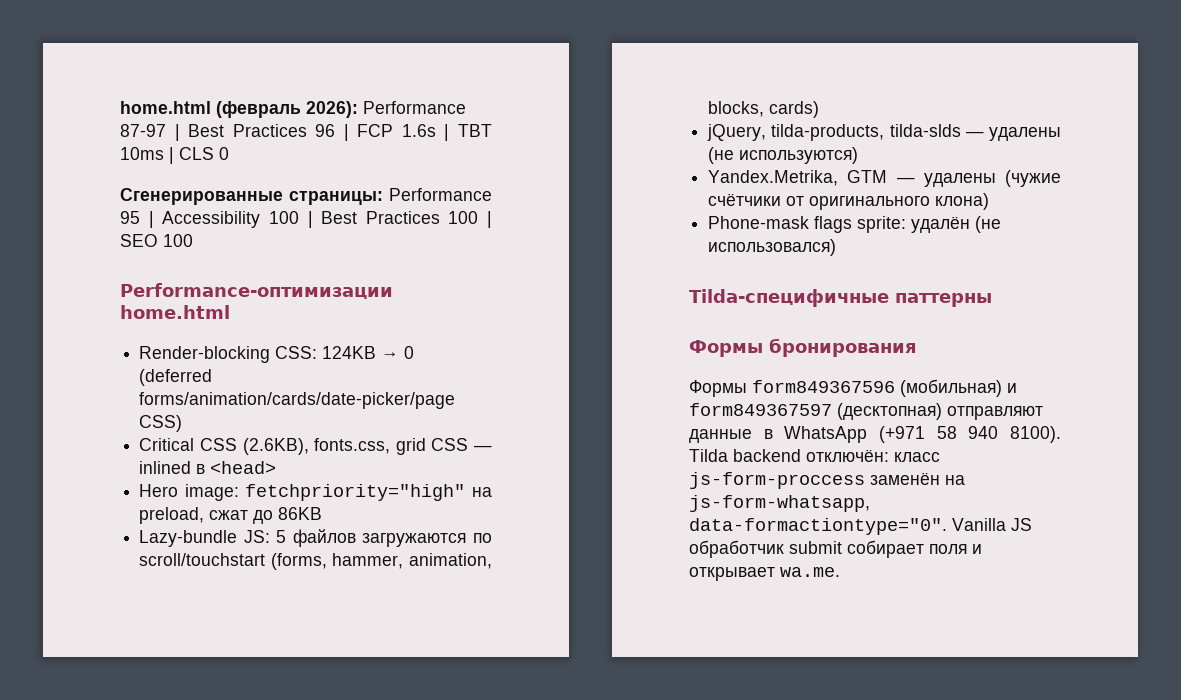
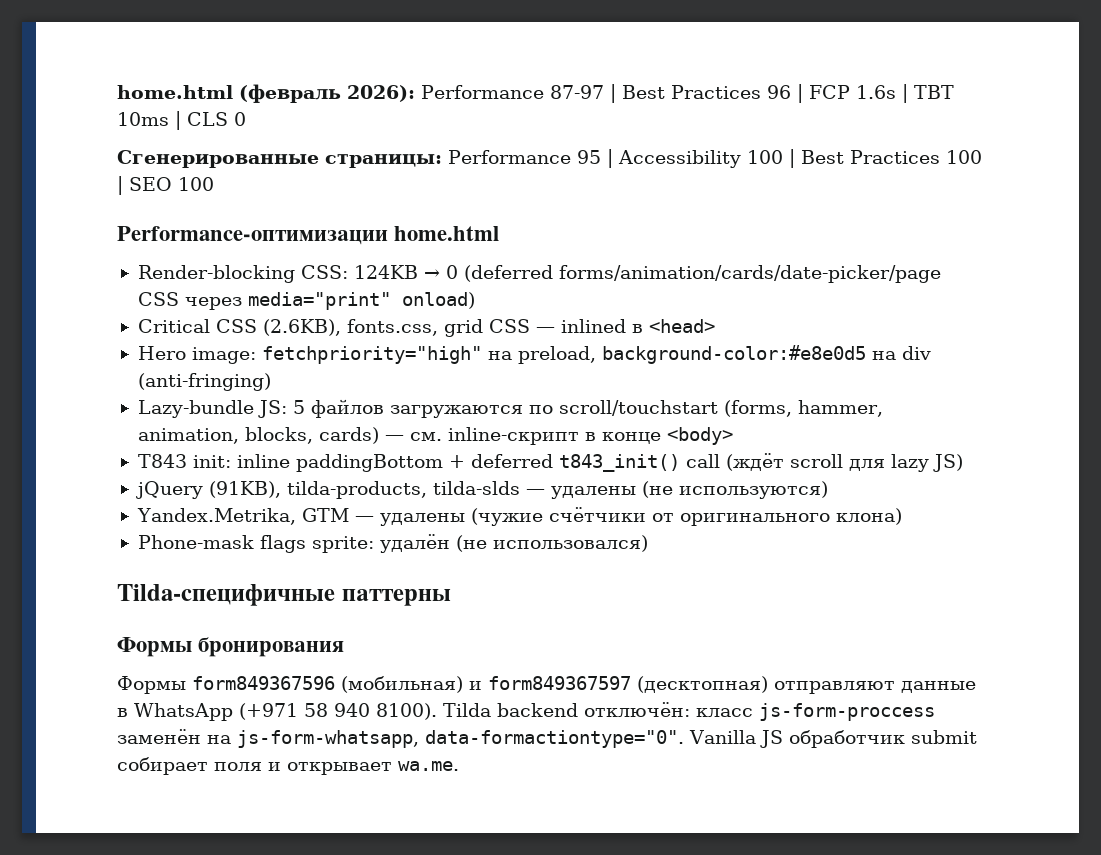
- Render-blocking CSS: 124KB → 0 (deferred forms/animation/cards/date-picker/page CSS)
+ Render-blocking CSS: 124KB → 0 (deferred forms/animation/cards/date-picker/page CSS через media="print" onload)
- Hero image: fetchpriority="high" на preload, сжат до 86KB
+ Hero image: fetchpriority="high" на preload, background-color:#e8e0d5 на div (anti-fringing)
- Lazy-bundle JS: 5 файлов загружаются по scroll/touchstart (forms, hammer, animation, blocks, cards)
- jQuery, tilda-products, tilda-slds — удалены (не используются)
+ Lazy-bundle JS: 5 файлов загружаются по scroll/touchstart (forms, hammer, animation, blocks, cards) — см. inline-скрипт в конце <body>
+ T843 init: inline paddingBottom + deferred t843_init() call (ждёт scroll для lazy JS)
+ jQuery (91KB), tilda-products, tilda-slds — удалены (не используются)

